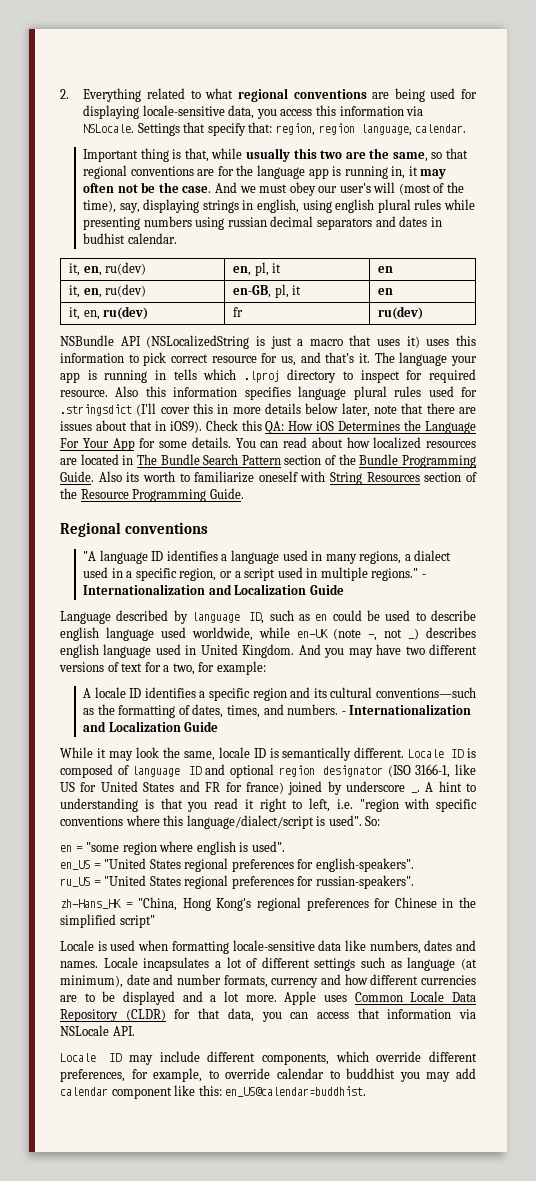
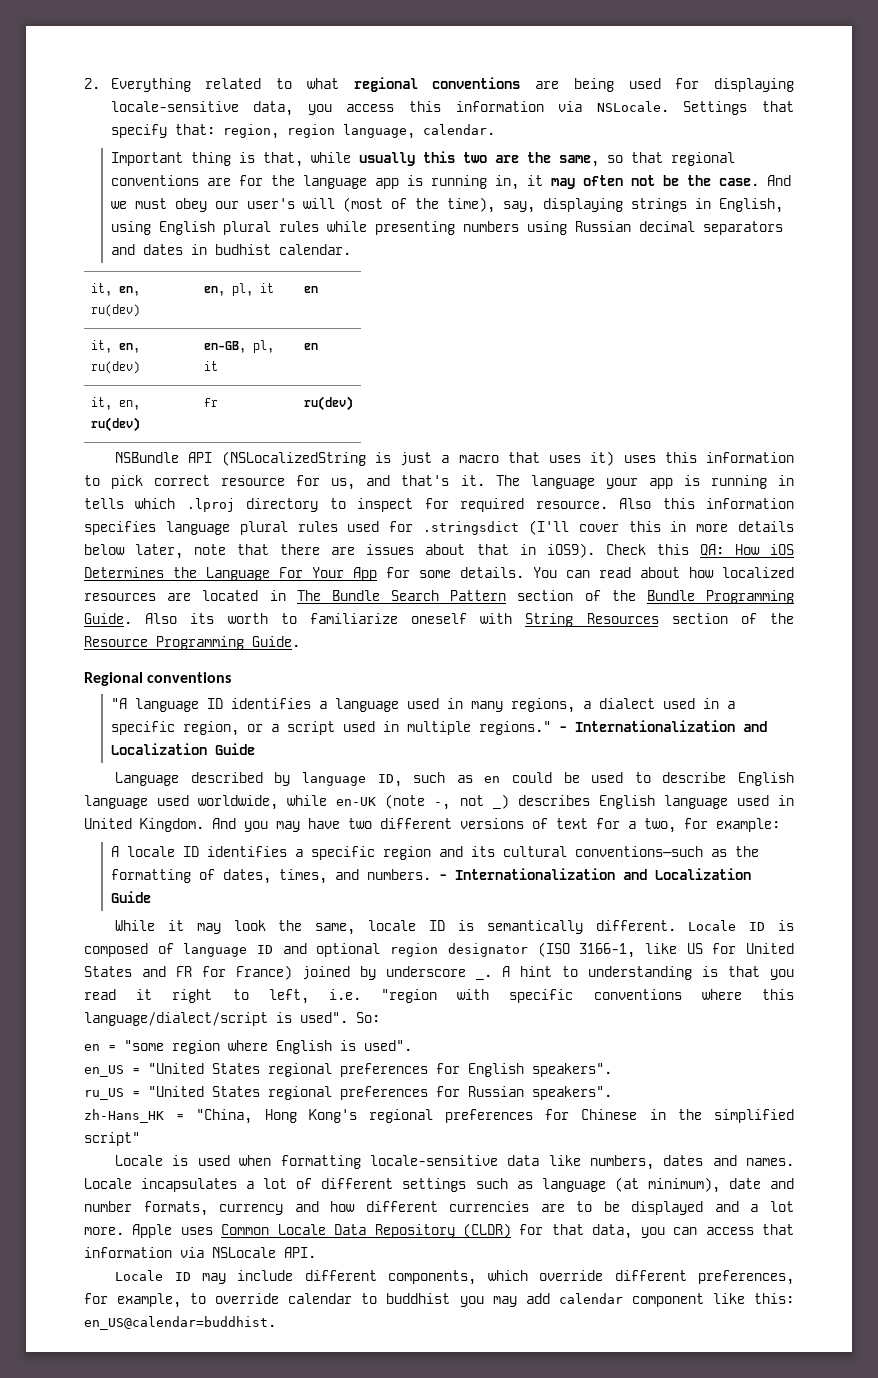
- And we must obey our user's will (most of the time), say, displaying strings in english, using english plural rules while presenting numbers using russian decimal separators and dates in budhist calendar.
+ And we must obey our user's will (most of the time), say, displaying strings in English, using English plural rules while presenting numbers using Russian decimal separators and dates in budhist calendar.
- Language described by language ID, such as en could be used to describe english language used worldwide, while en-UK (note -, not _) describes english language used in United Kingdom.
+ Language described by language ID, such as en could be used to describe English language used worldwide, while en-UK (note -, not _) describes English language used in United Kingdom.
- Locale ID is composed of language ID and optional region designator (ISO 3166-1, like US for United States and FR for france) joined by underscore _.
+ Locale ID is composed of language ID and optional region designator (ISO 3166-1, like US for United States and FR for France) joined by underscore _.
- en = "some region where english is used".
+ en = "some region where English is used".
- en_US = "United States regional preferences for english-speakers".
+ en_US = "United States regional preferences for English speakers".
- ru_US = "United States regional preferences for russian-speakers".
+ ru_US = "United States regional preferences for Russian speakers".

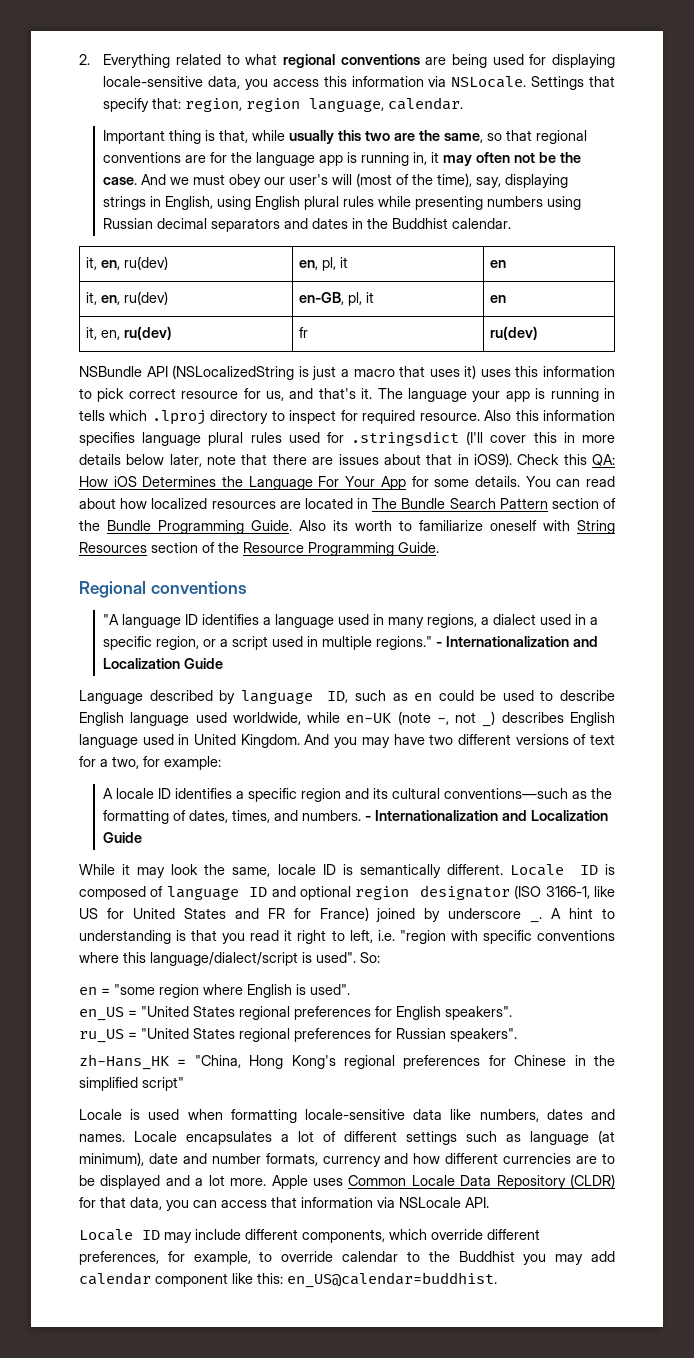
- And we must obey our user's will (most of the time), say, displaying strings in English, using English plural rules while presenting numbers using Russian decimal separators and dates in budhist calendar.
+ And we must obey our user's will (most of the time), say, displaying strings in English, using English plural rules while presenting numbers using Russian decimal separators and dates in the Buddhist calendar.
- Locale incapsulates a lot of different settings such as language (at minimum), date and number formats, currency and how different currencies are to be displayed and a lot more.
+ Locale encapsulates a lot of different settings such as language (at minimum), date and number formats, currency and how different currencies are to be displayed and a lot more.
- Locale ID may include different components, which override different preferences, for example, to override calendar to buddhist you may add calendar component like this: en_US@calendar=buddhist.
+ Locale ID may include different components, which override different preferences, for example, to override calendar to the Buddhist you may add calendar component like this: en_US@calendar=buddhist.

